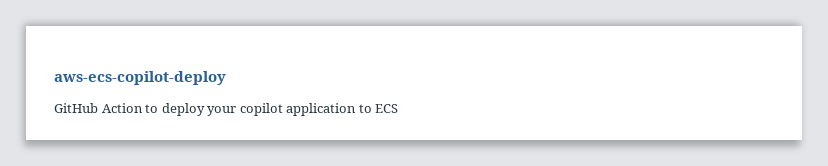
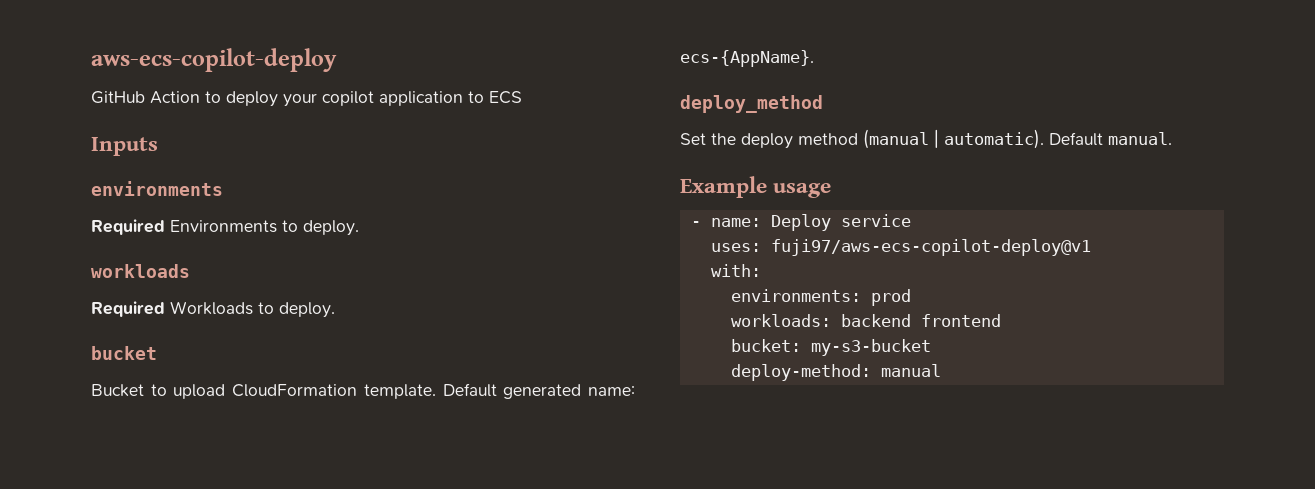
+ Inputs
+ environments
+ Required Environments to deploy.
+ workloads
+ Required Workloads to deploy.
+ bucket
+ Bucket to upload CloudFormation template. Default generated name: ecs-{AppName}.
+ deploy_method
+ Set the deploy method (manual | automatic). Default manual.
+ Example usage
+ - name: Deploy service
+ uses: fuji97/aws-ecs-copilot-deploy@v1
+ with:
+ environments: prod
+ workloads: backend frontend
+ bucket: my-s3-bucket
+ deploy-method: manual

